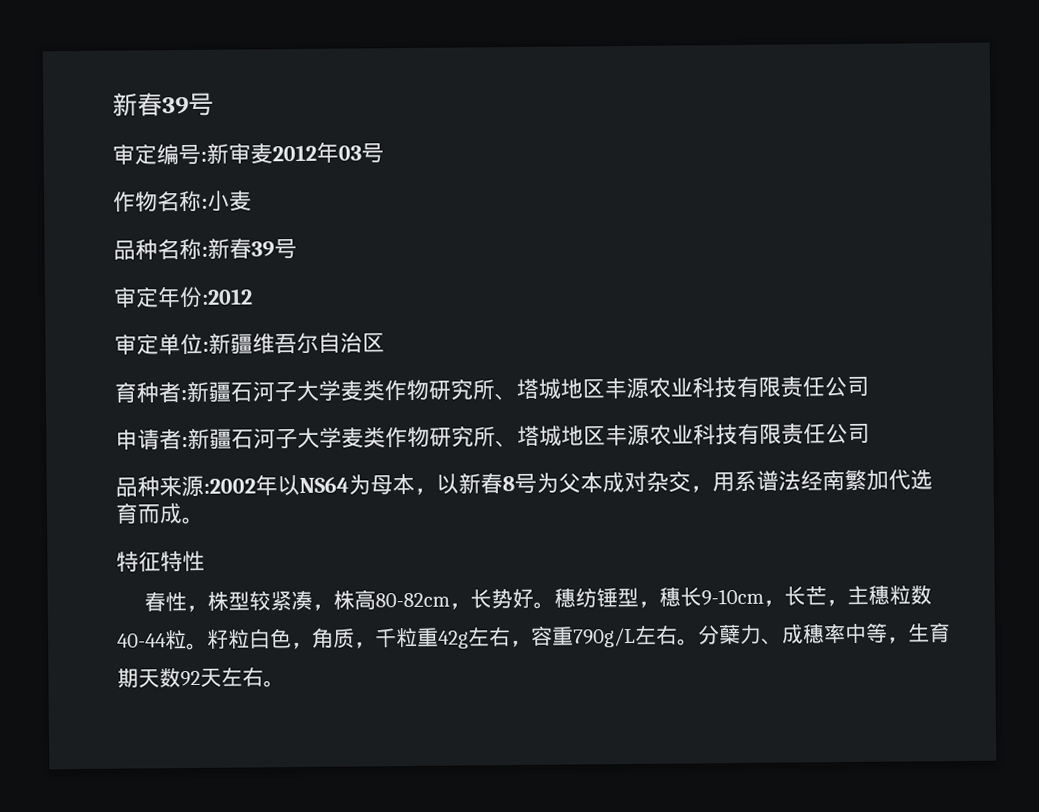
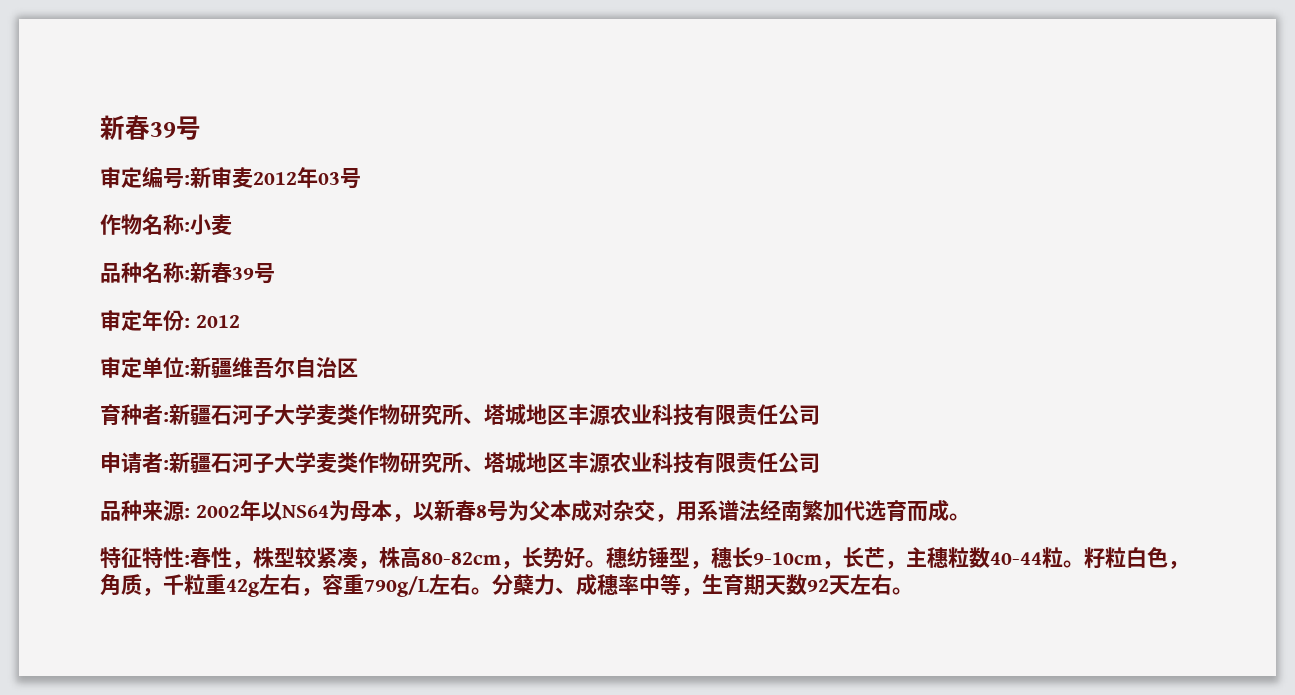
- 审定年份:2012
+ 审定年份: 2012
- 品种来源:2002年以NS64为母本，以新春8号为父本成对杂交，用系谱法经南繁加代选育而成。
+ 品种来源: 2002年以NS64为母本，以新春8号为父本成对杂交，用系谱法经南繁加代选育而成。
- 特征特性
- 春性，株型较紧凑，株高80-82cm，长势好。
+ 特征特性:春性，株型较紧凑，株高80-82cm，长势好。

